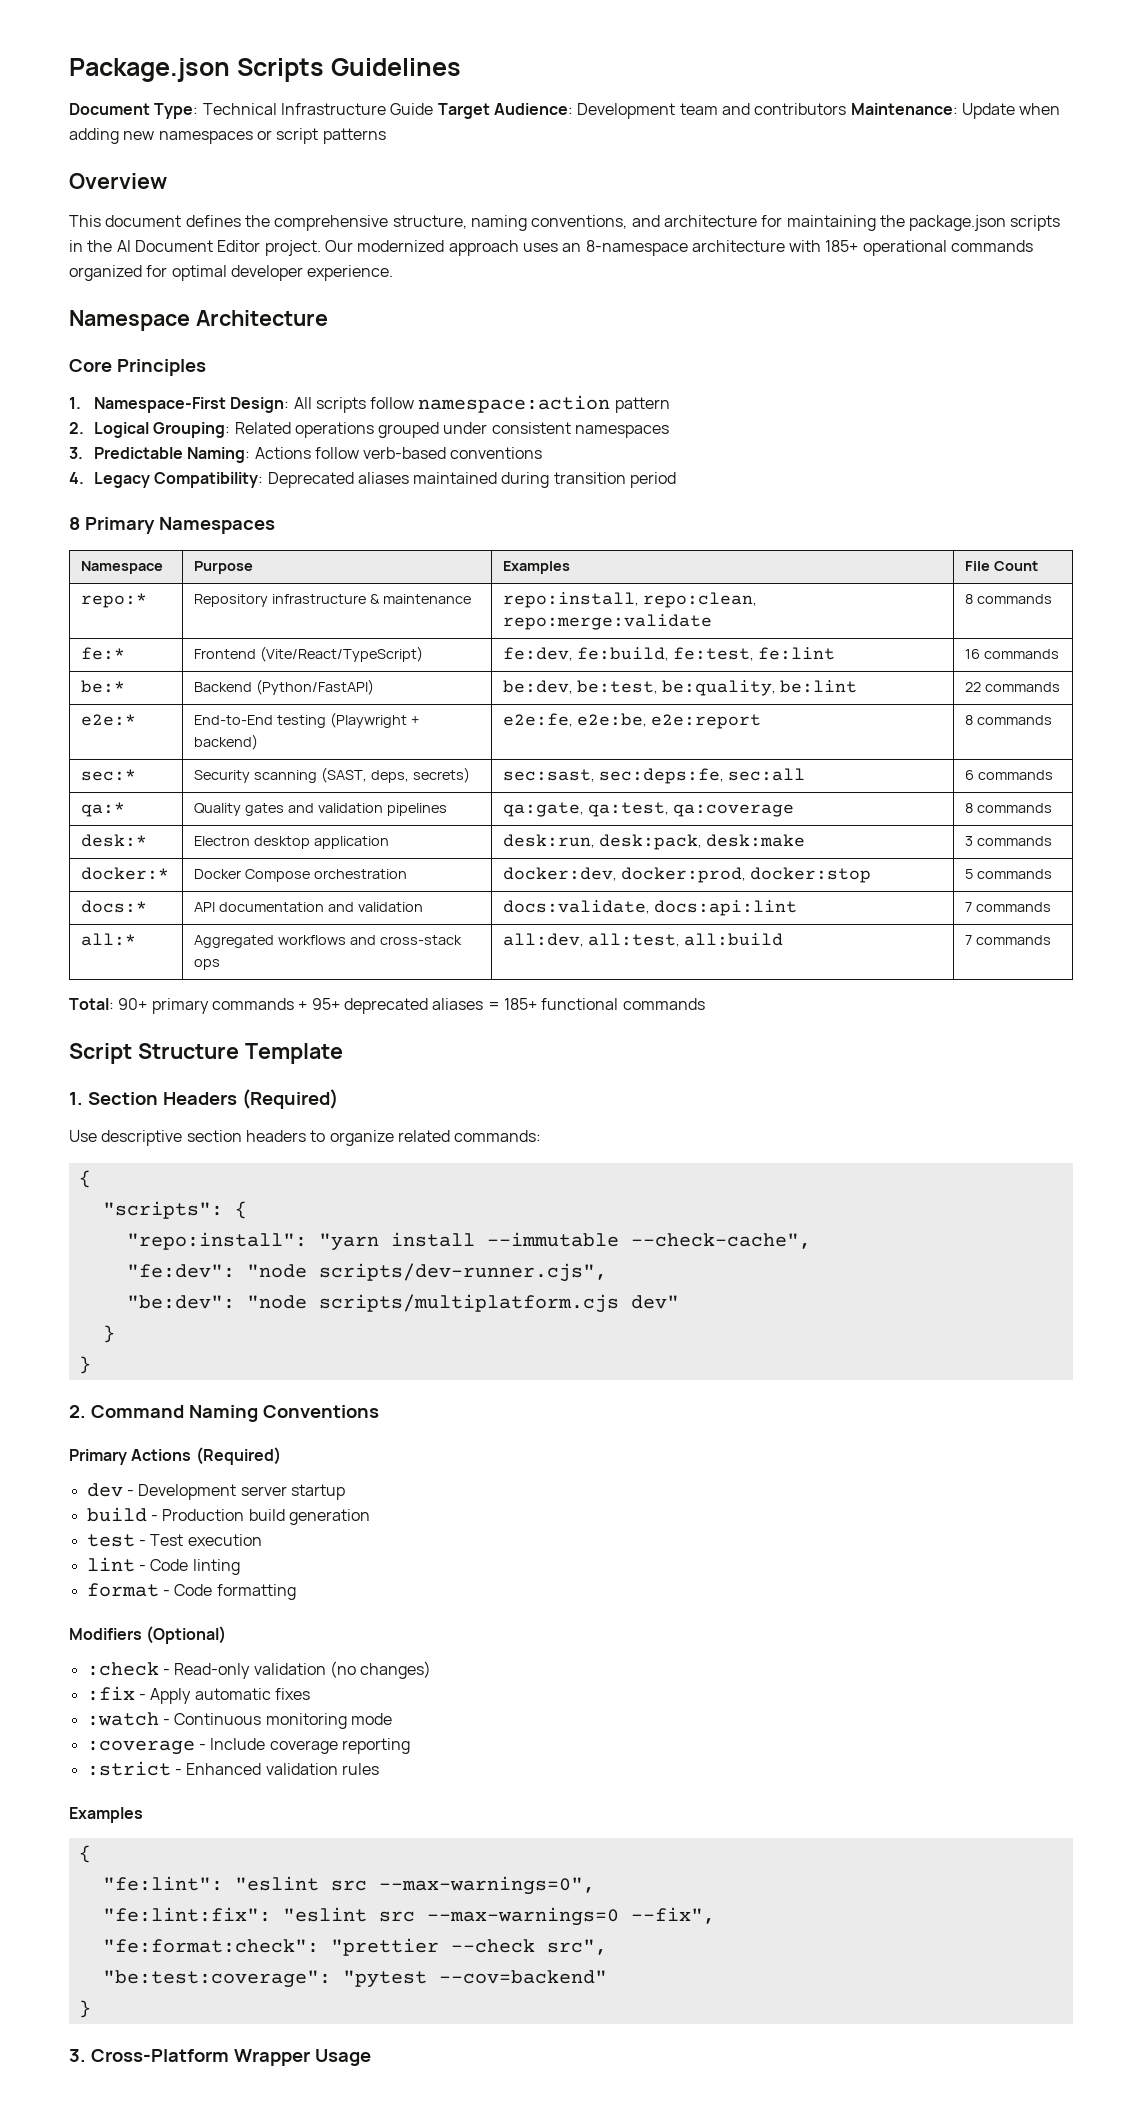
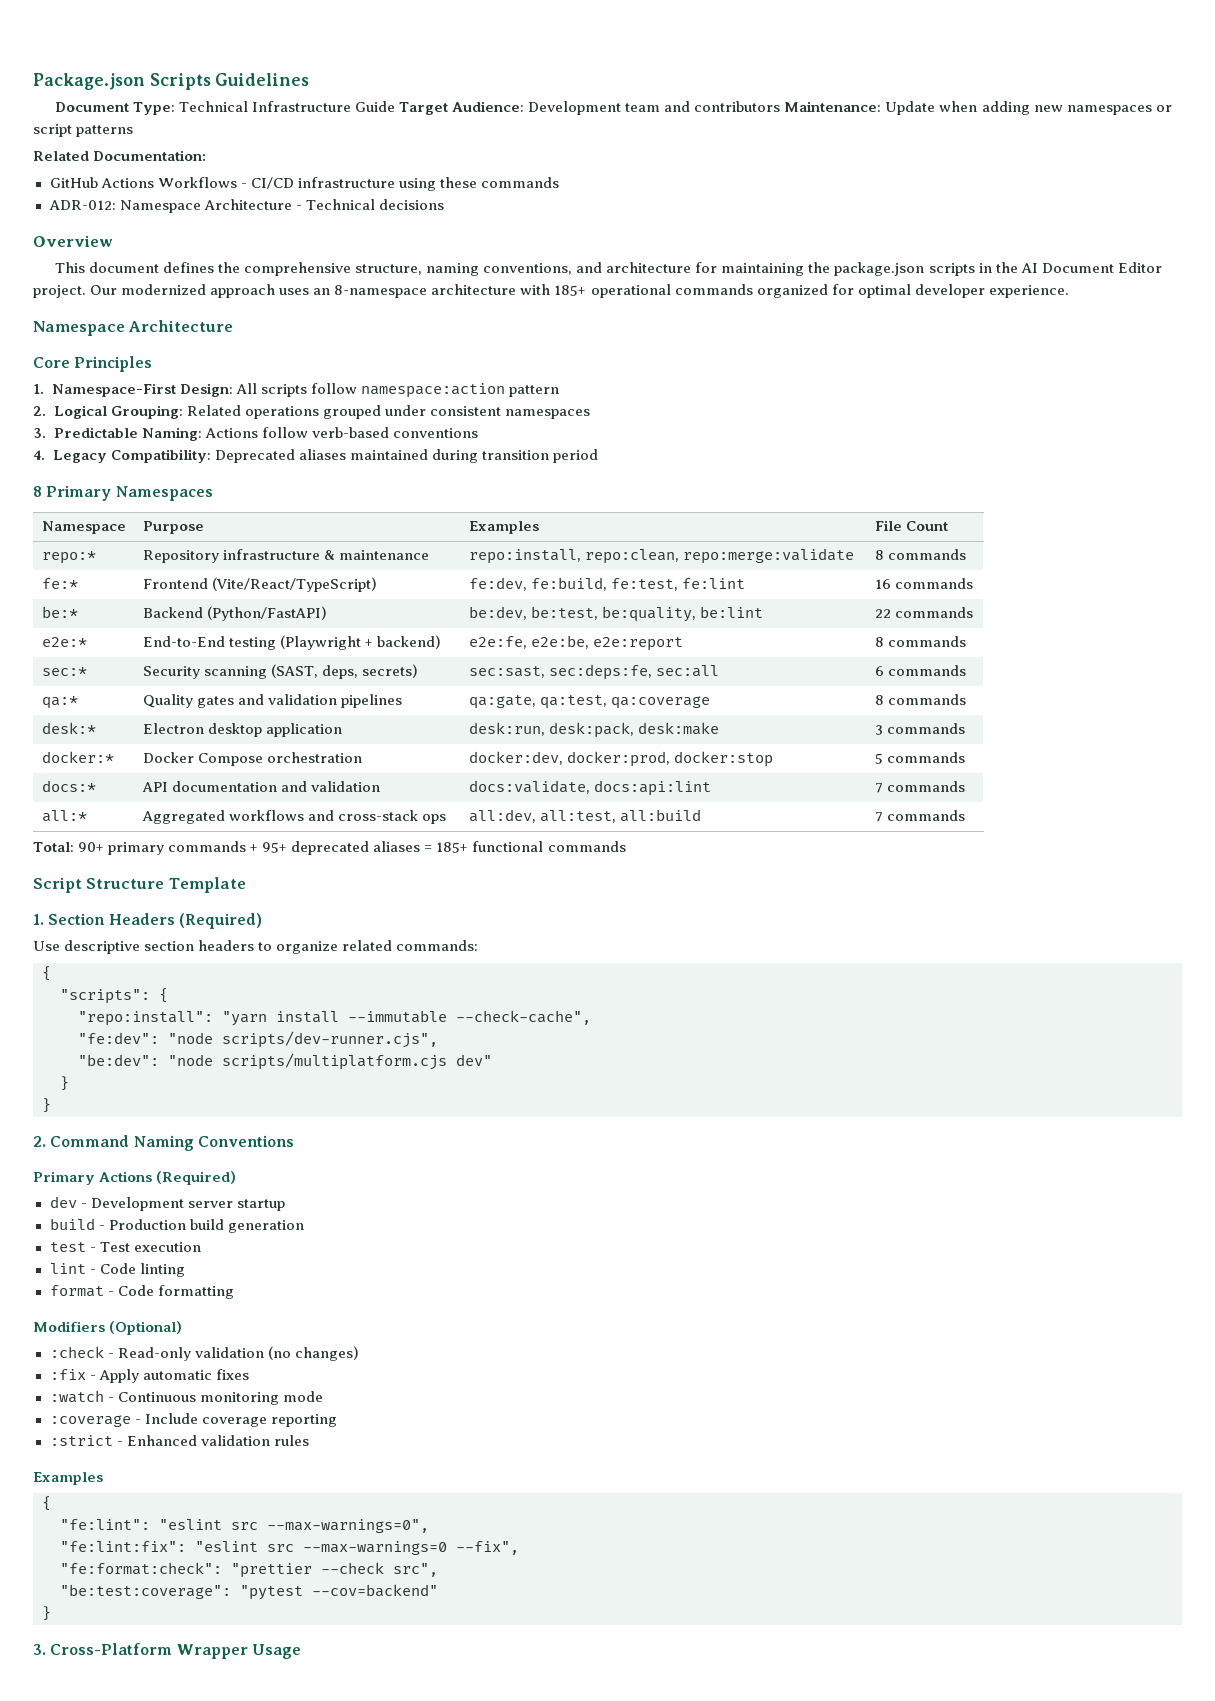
+ Related Documentation:
+ GitHub Actions Workflows - CI/CD infrastructure using these commands
+ ADR-012: Namespace Architecture - Technical decisions

